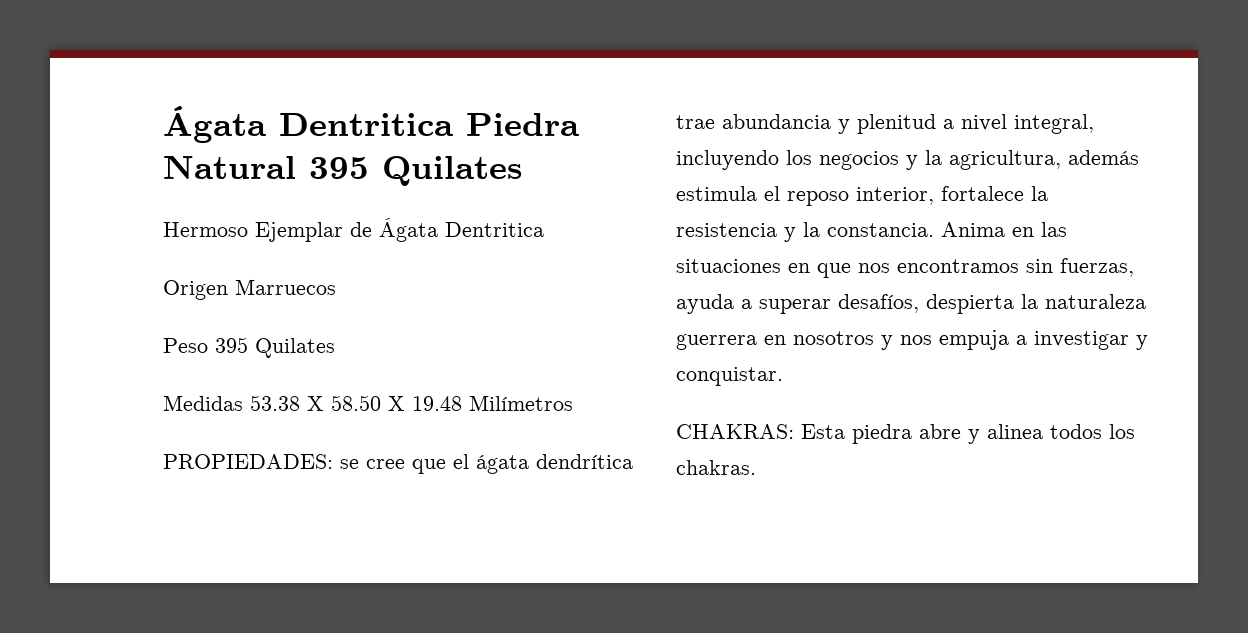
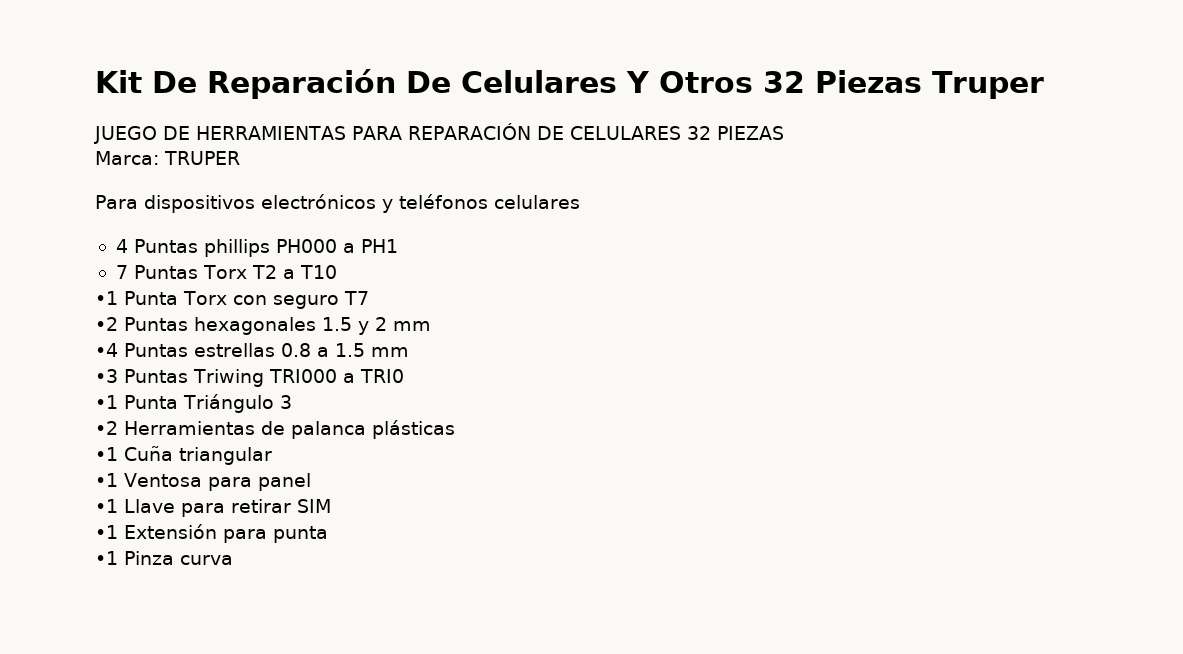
- Ágata Dentritica Piedra Natural 395 Quilates
- Hermoso Ejemplar de Ágata Dentritica
- Origen Marruecos
- Peso 395 Quilates
- Medidas 53.38 X 58.50 X 19.48 Milímetros
- PROPIEDADES: se cree que el ágata dendrítica trae abundancia y plenitud a nivel integral, incluyendo los negocios y la agricultura, además estimula el reposo interior, fortalece la resistencia y la constancia. Anima en las situaciones en que nos encontramos sin fuerzas, ayuda a superar desafíos, despierta la naturaleza guerrera en nosotros y nos empuja a investigar y conquistar.
- CHAKRAS: Esta piedra abre y alinea todos los chakras.
+ Kit De Reparación De Celulares Y Otros 32 Piezas Truper
+ JUEGO DE HERRAMIENTAS PARA REPARACIÓN DE CELULARES 32 PIEZAS
+ Marca: TRUPER
+ Para dispositivos electrónicos y teléfonos celulares
+ 4 Puntas phillips PH000 a PH1
+ 7 Puntas Torx T2 a T10
+ •1 Punta Torx con seguro T7
+ •2 Puntas hexagonales 1.5 y 2 mm
+ •4 Puntas estrellas 0.8 a 1.5 mm
+ •3 Puntas Triwing TRI000 a TRI0
+ •1 Punta Triángulo 3
+ •2 Herramientas de palanca plásticas
+ •1 Cuña triangular
+ •1 Ventosa para panel
+ •1 Llave para retirar SIM
+ •1 Extensión para punta
+ •1 Pinza curva

